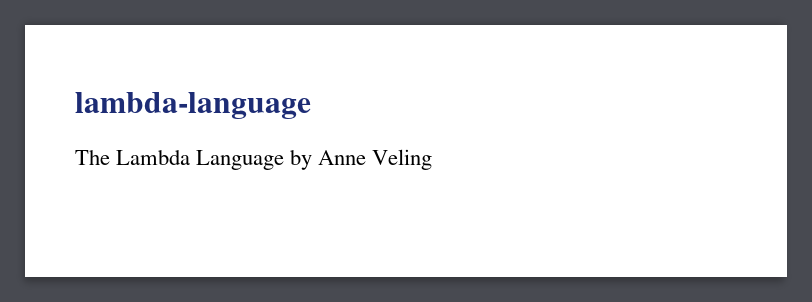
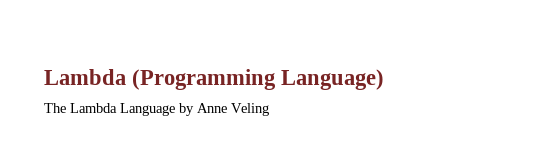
- lambda-language
+ Lambda (Programming Language)

